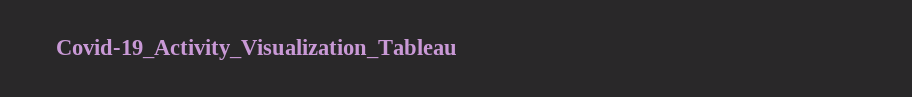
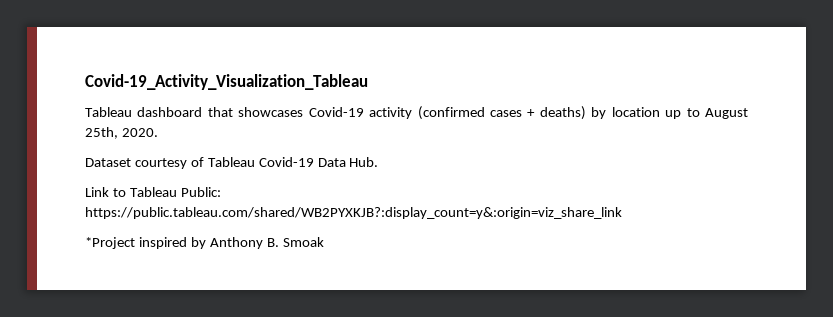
+ Tableau dashboard that showcases Covid-19 activity (confirmed cases + deaths) by location up to August 25th, 2020.
+ Dataset courtesy of Tableau Covid-19 Data Hub.
+ Link to Tableau Public: https://public.tableau.com/shared/WB2PYXKJB?:display_count=y&:origin=viz_share_link
+ *Project inspired by Anthony B. Smoak

